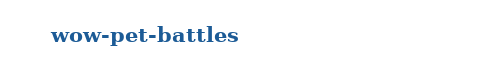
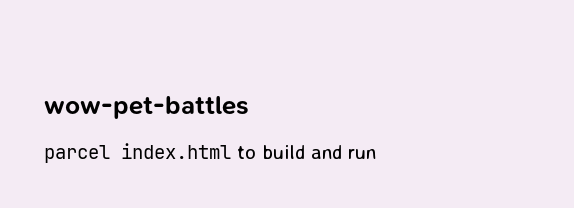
+ parcel index.html to build and run

